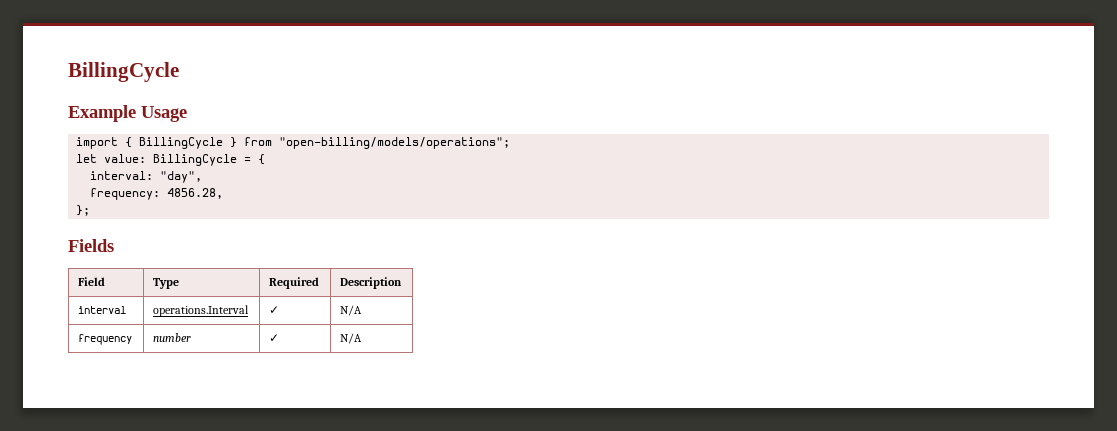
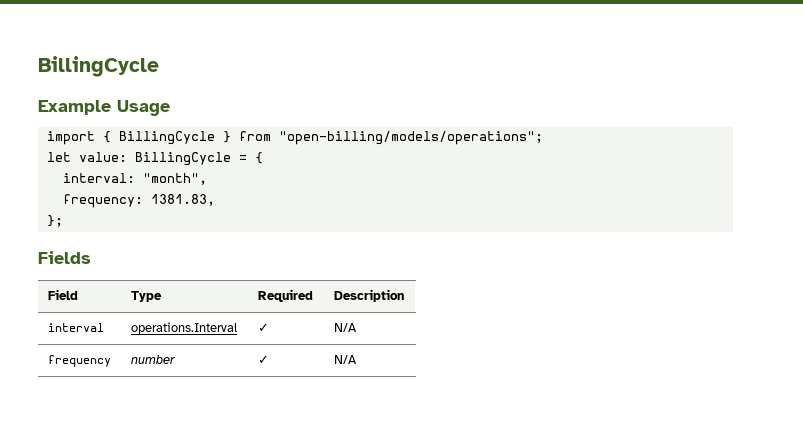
- interval: "day",
+ interval: "month",
- frequency: 4856.28,
+ frequency: 1381.83,

